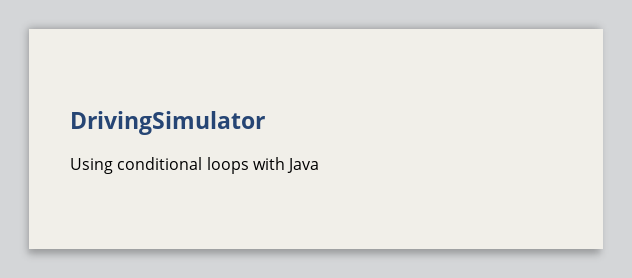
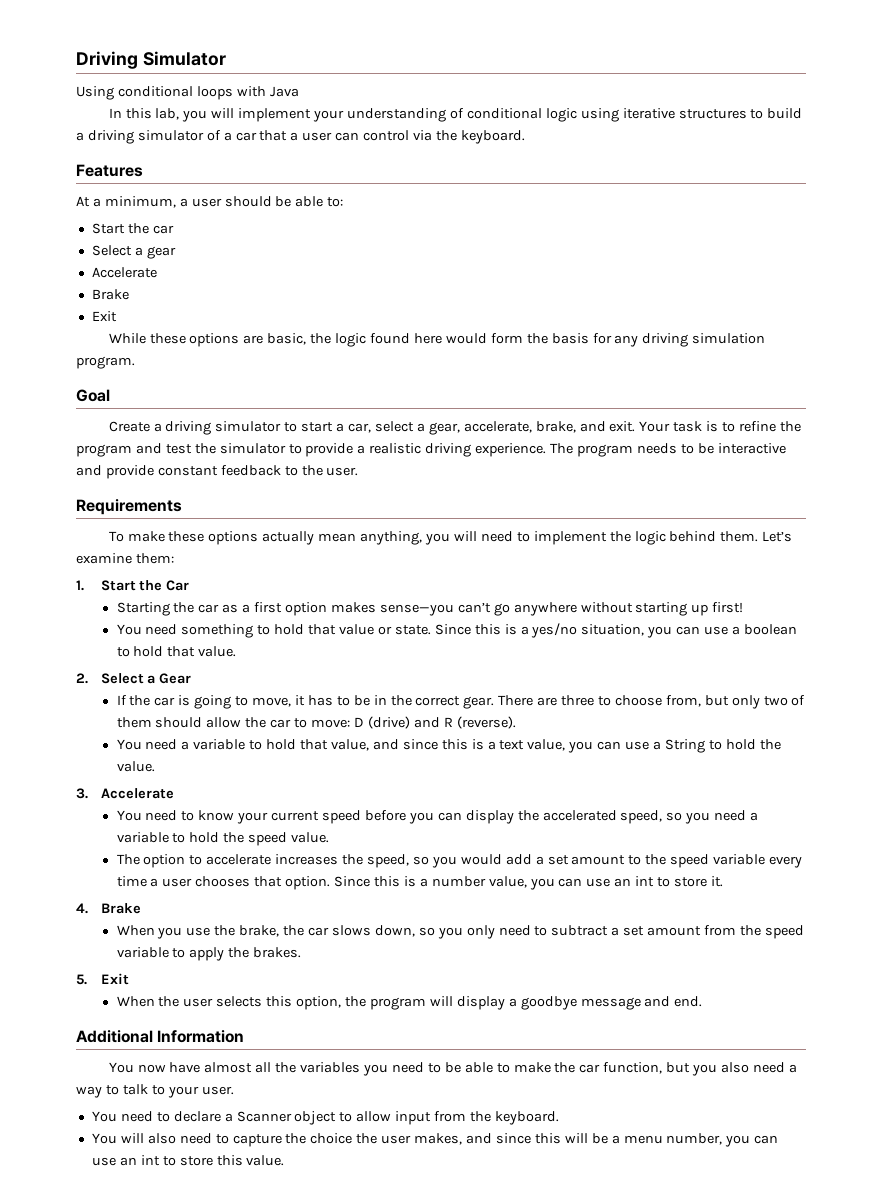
- DrivingSimulator
+ Driving Simulator
+ In this lab, you will implement your understanding of conditional logic using iterative structures to build a driving simulator of a car that a user can control via the keyboard.
+ Features
+ At a minimum, a user should be able to:
+ Start the car
+ Select a gear
+ Accelerate
+ Brake
+ Exit
+ While these options are basic, the logic found here would form the basis for any driving simulation program.
+ Goal
+ Create a driving simulator to start a car, select a gear, accelerate, brake, and exit. Your task is to refine the program and test the simulator to provide a realistic driving experience. The program needs to be interactive and provide constant feedback to the user.
+ Requirements
+ To make these options actually mean anything, you will need to implement the logic behind them. Let’s examine them:
+ 1. Start the Car
+ Starting the car as a first option makes sense—you can’t go anywhere without starting up first!
+ You need something to hold that value or state. Since this is a yes/no situation, you can use a boolean to hold that value.
+ 2. Select a Gear
+ If the car is going to move, it has to be in the correct gear. There are three to choose from, but only two of them should allow the car to move: D (drive) and R (reverse).
+ You need a variable to hold that value, and since this is a text value, you can use a String to hold the value.
+ 3. Accelerate
+ You need to know your current speed before you can display the accelerated speed, so you need a variable to hold the speed value.
+ The option to accelerate increases the speed, so you would add a set amount to the speed variable every time a user chooses that option. Since this is a number value, you can use an int to store it.
+ 4. Brake
+ When you use the brake, the car slows down, so you only need to subtract a set amount from the speed variable to apply the brakes.
+ 5. Exit
+ When the user selects this option, the program will display a goodbye message and end.
+ Additional Information
+ You now have almost all the variables you need to be able to make the car function, but you also need a way to talk to your user.
+ You need to declare a Scanner object to allow input from the keyboard.
+ You will also need to capture the choice the user makes, and since this will be a menu number, you can use an int to store this value.

